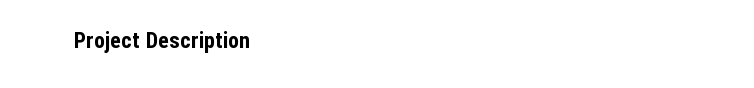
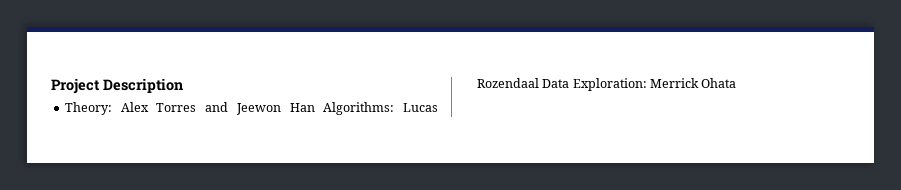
+ Theory: Alex Torres and Jeewon Han Algorithms: Lucas Rozendaal Data Exploration: Merrick Ohata

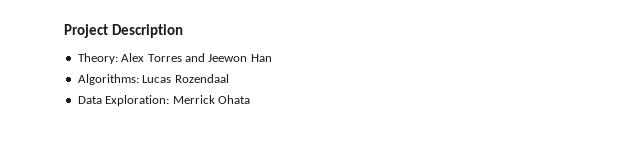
- Theory: Alex Torres and Jeewon Han Algorithms: Lucas Rozendaal Data Exploration: Merrick Ohata
+ Theory: Alex Torres and Jeewon Han
+ Algorithms: Lucas Rozendaal
+ Data Exploration: Merrick Ohata

